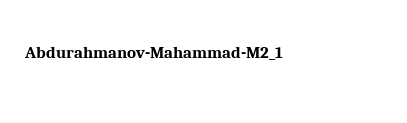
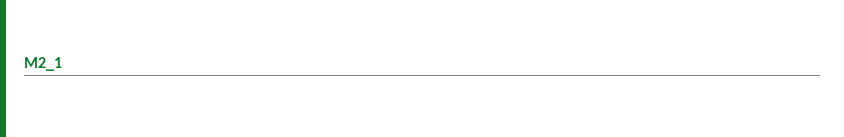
- Abdurahmanov-Mahammad-M2_1
+ M2_1

